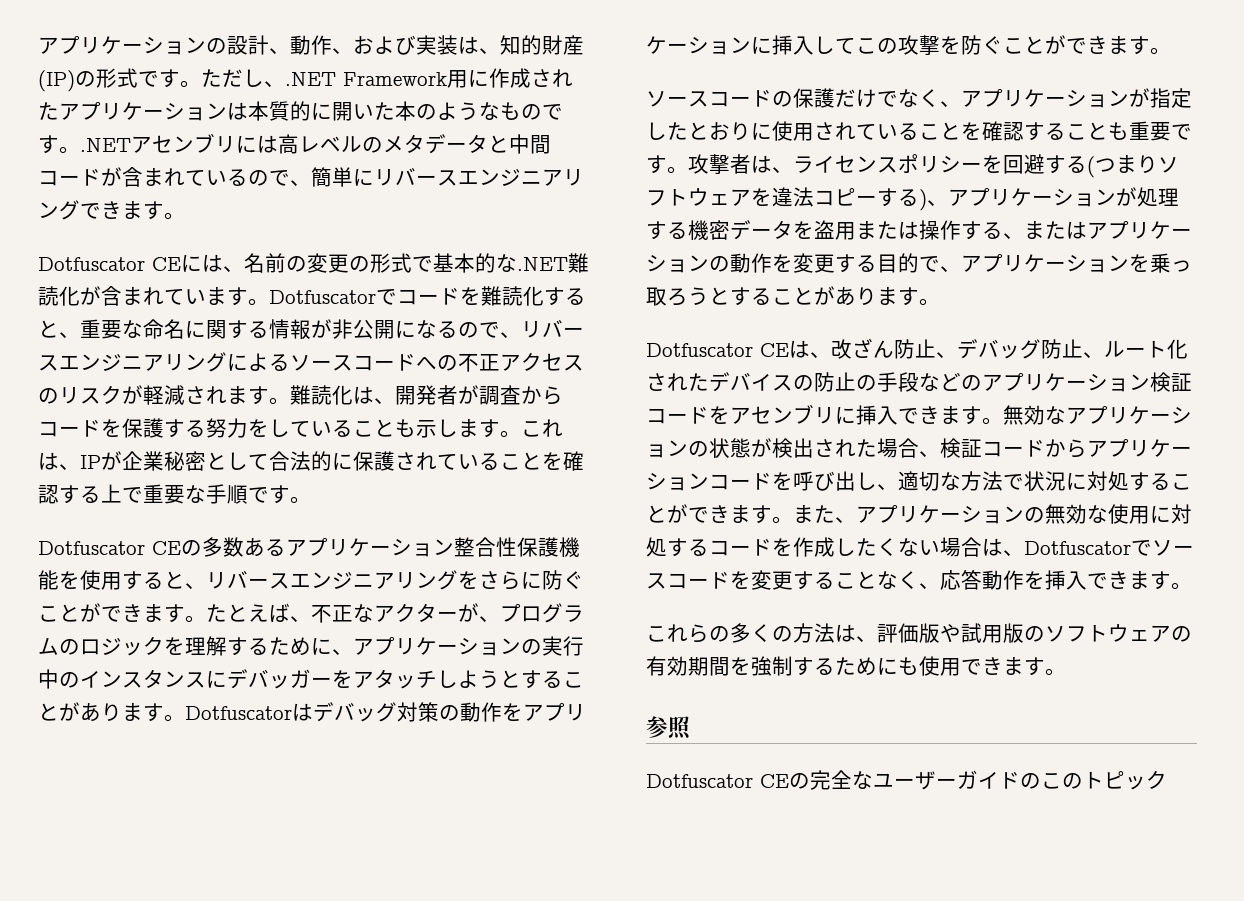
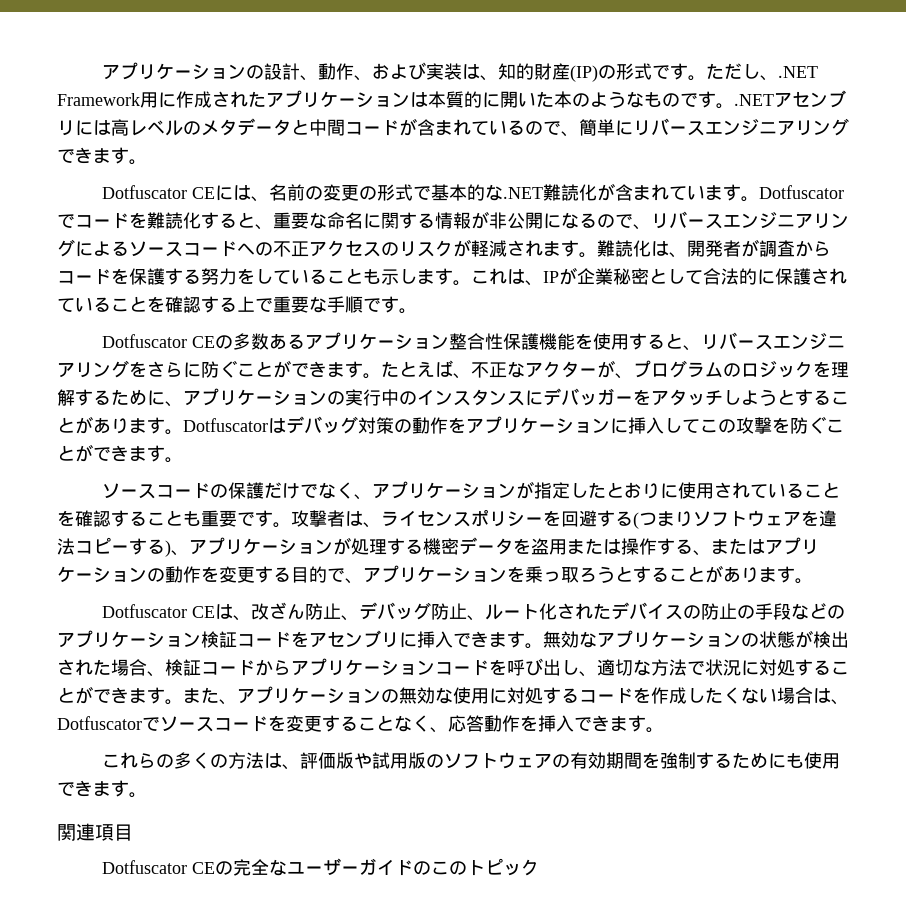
- 参照
+ 関連項目

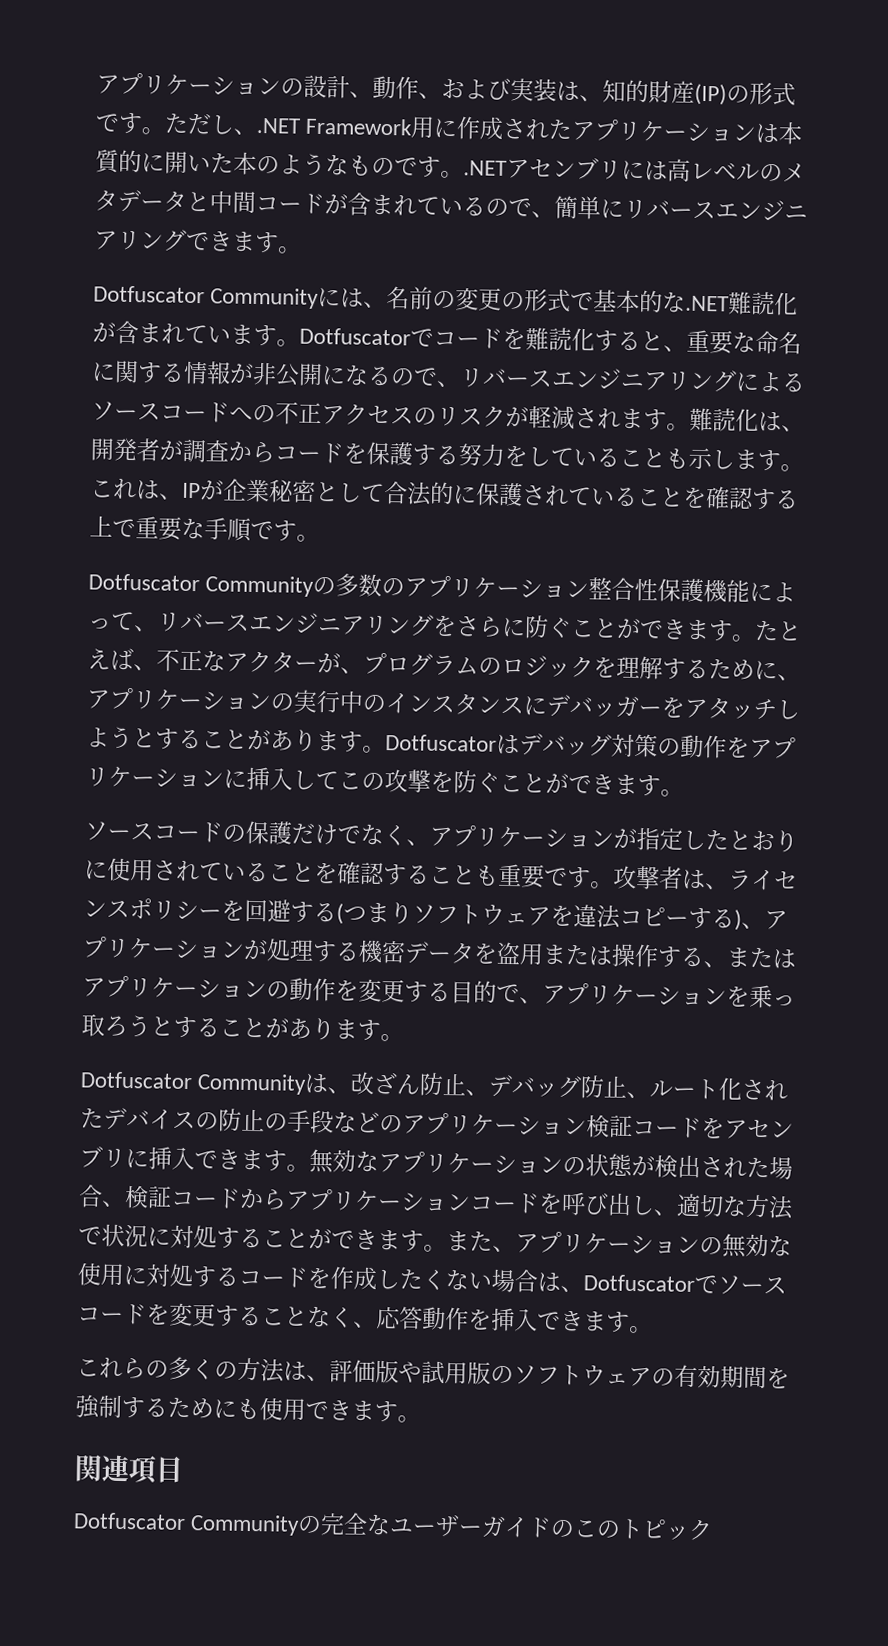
- Dotfuscator CEには、名前の変更の形式で基本的な.NET難読化が含まれています。
+ Dotfuscator Communityには、名前の変更の形式で基本的な.NET難読化が含まれています。
- Dotfuscator CEの多数あるアプリケーション整合性保護機能を使用すると、リバースエンジニアリングをさらに防ぐことができます。
+ Dotfuscator Communityの多数のアプリケーション整合性保護機能によって、リバースエンジニアリングをさらに防ぐことができます。
- Dotfuscator CEは、改ざん防止、デバッグ防止、ルート化されたデバイスの防止の手段などのアプリケーション検証コードをアセンブリに挿入できます。
+ Dotfuscator Communityは、改ざん防止、デバッグ防止、ルート化されたデバイスの防止の手段などのアプリケーション検証コードをアセンブリに挿入できます。
- Dotfuscator CEの完全なユーザーガイドのこのトピック
+ Dotfuscator Communityの完全なユーザーガイドのこのトピック

